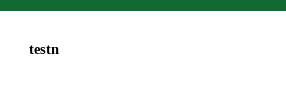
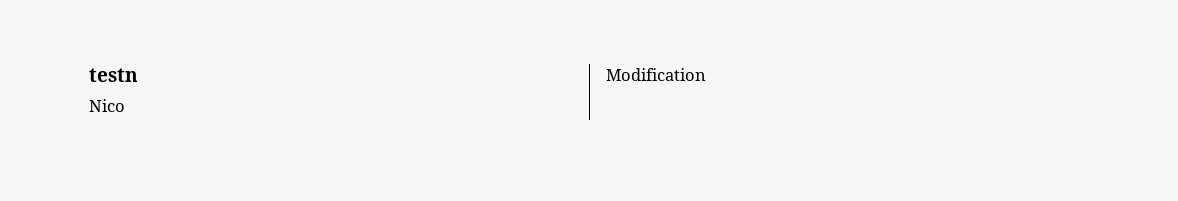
+ Nico
+ Modification

